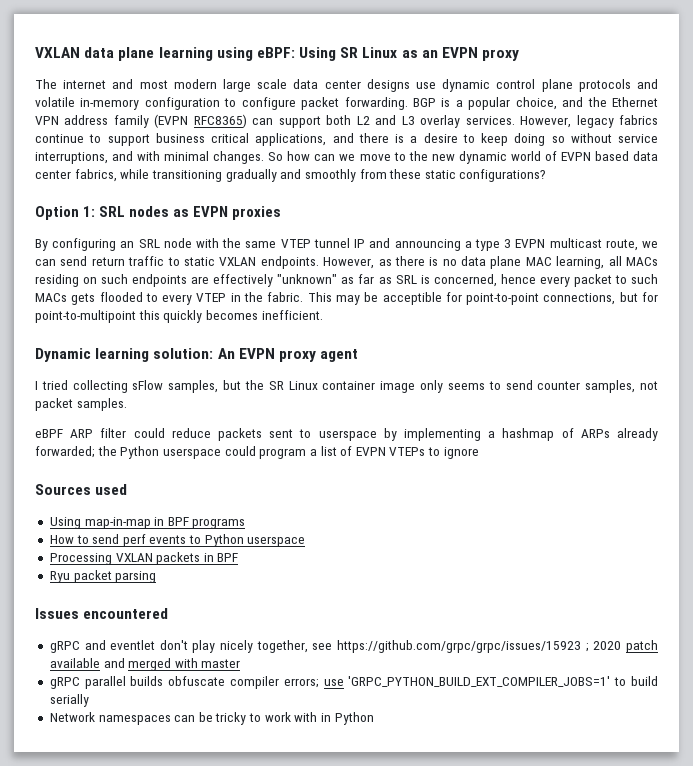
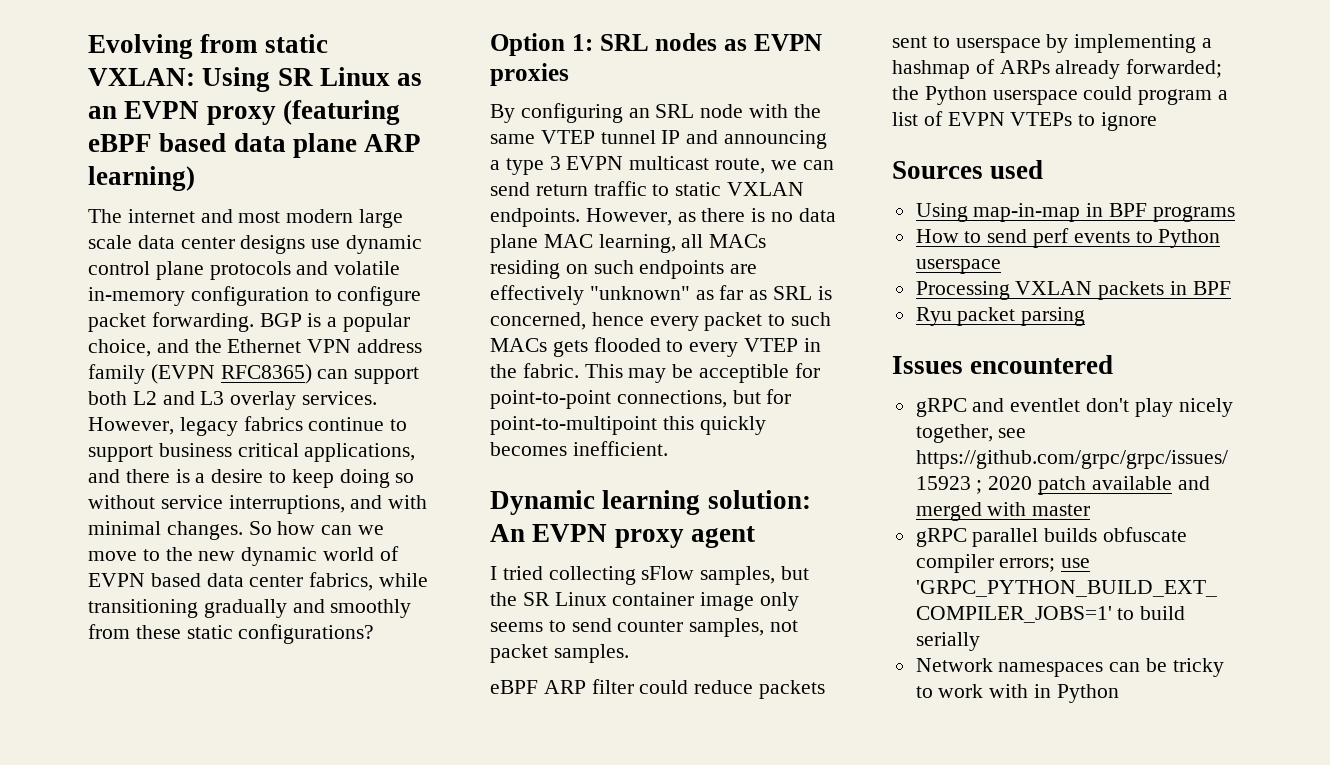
- VXLAN data plane learning using eBPF: Using SR Linux as an EVPN proxy
+ Evolving from static VXLAN: Using SR Linux as an EVPN proxy (featuring eBPF based data plane ARP learning)

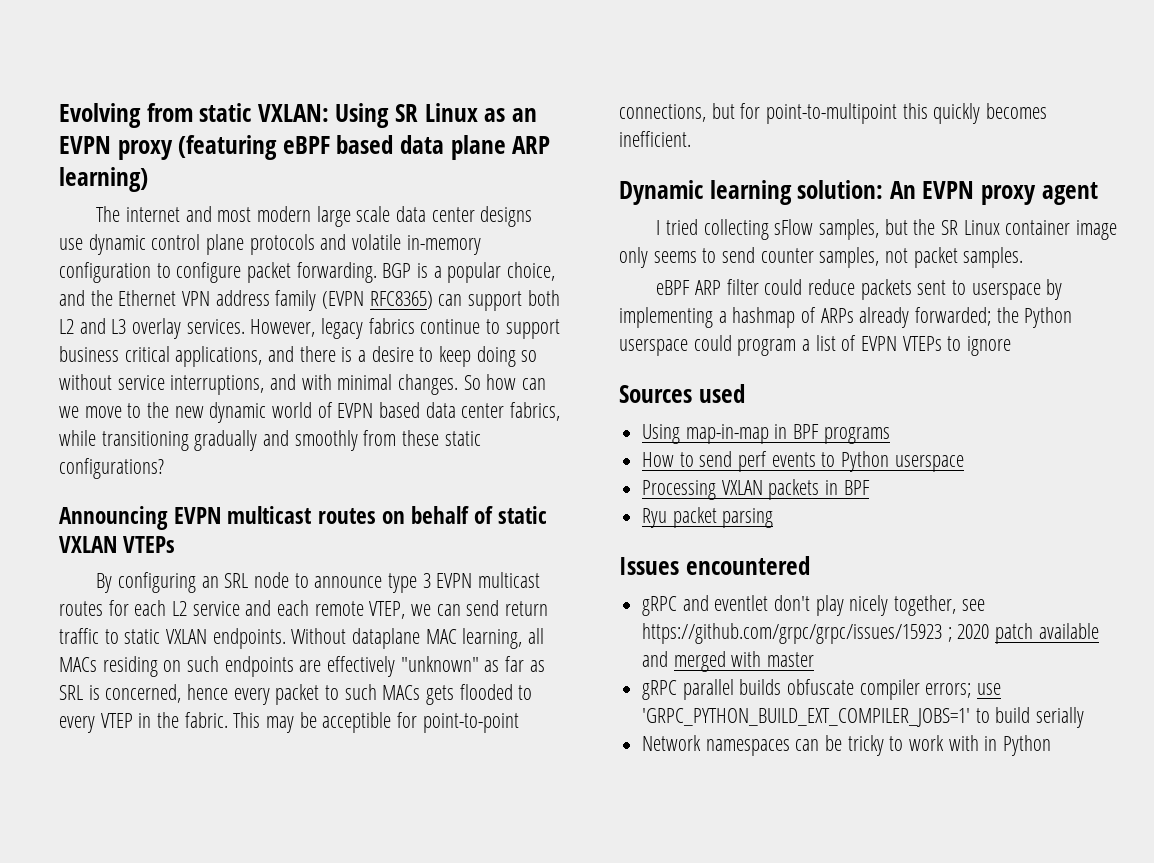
- Option 1: SRL nodes as EVPN proxies
+ Announcing EVPN multicast routes on behalf of static VXLAN VTEPs
- By configuring an SRL node with the same VTEP tunnel IP and announcing a type 3 EVPN multicast route, we can send return traffic to static VXLAN endpoints.
+ By configuring an SRL node to announce type 3 EVPN multicast routes for each L2 service and each remote VTEP, we can send return traffic to static VXLAN endpoints.
- However, as there is no data plane MAC learning, all MACs residing on such endpoints are effectively "unknown" as far as SRL is concerned, hence every packet to such MACs gets flooded to every VTEP in the fabric.
+ Without dataplane MAC learning, all MACs residing on such endpoints are effectively "unknown" as far as SRL is concerned, hence every packet to such MACs gets flooded to every VTEP in the fabric.

